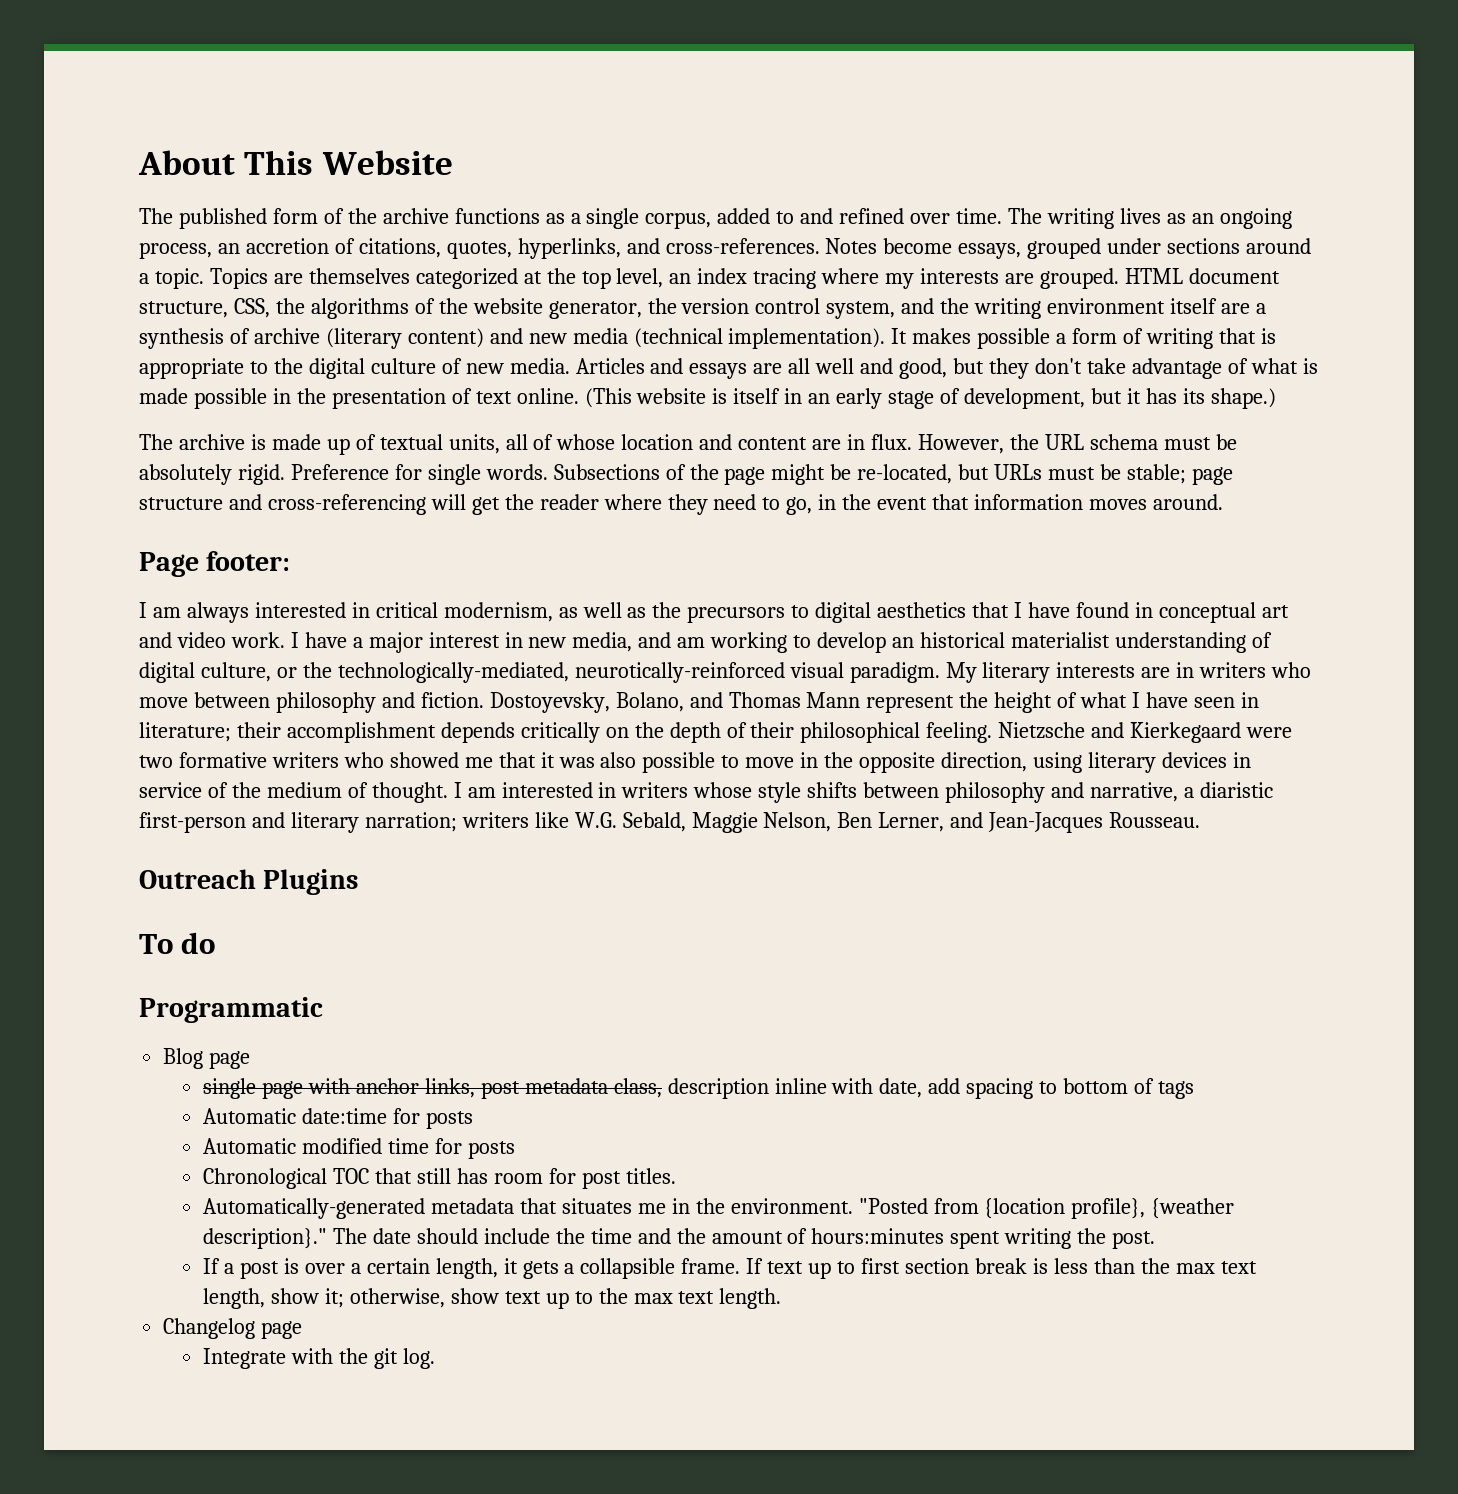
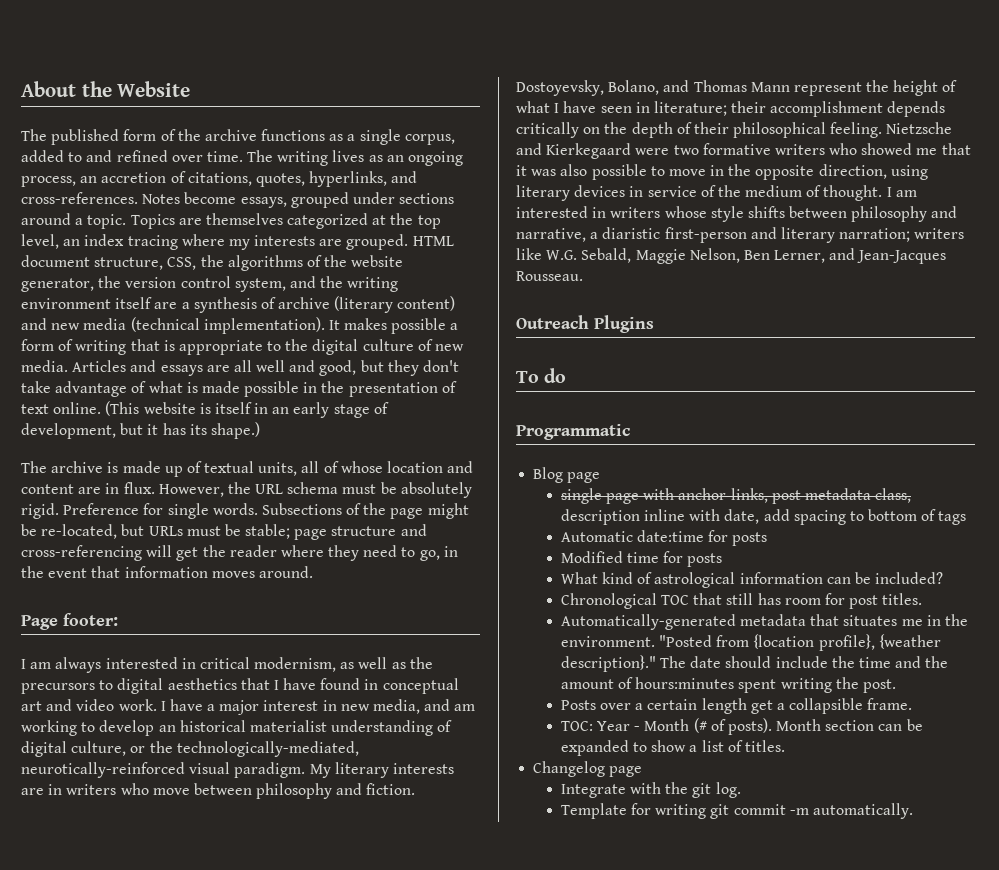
- About This Website
+ About the Website
- Automatic modified time for posts
+ Modified time for posts
+ What kind of astrological information can be included?
- If a post is over a certain length, it gets a collapsible frame. If text up to first section break is less than the max text length, show it; otherwise, show text up to the max text length.
+ Posts over a certain length get a collapsible frame.
+ TOC: Year - Month (# of posts). Month section can be expanded to show a list of titles.
+ Template for writing git commit -m automatically.

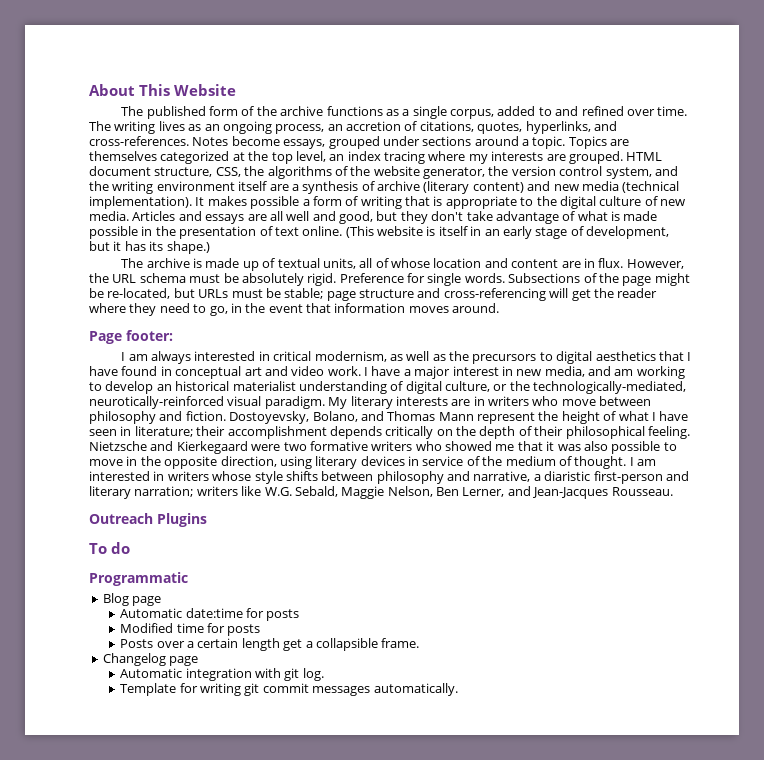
- About the Website
+ About This Website
- single page with anchor links, post metadata class, description inline with date, add spacing to bottom of tags
- What kind of astrological information can be included?
- Chronological TOC that still has room for post titles.
- Automatically-generated metadata that situates me in the environment. "Posted from {location profile}, {weather description}." The date should include the time and the amount of hours:minutes spent writing the post.
- TOC: Year - Month (# of posts). Month section can be expanded to show a list of titles.
- Integrate with the git log.
+ Automatic integration with git log.
- Template for writing git commit -m automatically.
+ Template for writing git commit messages automatically.

